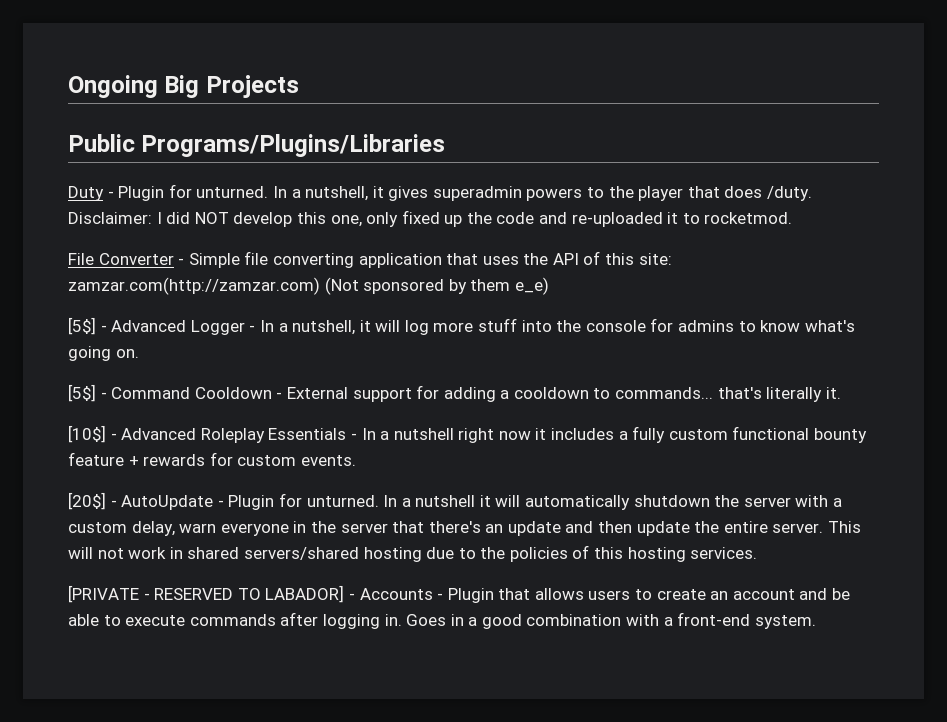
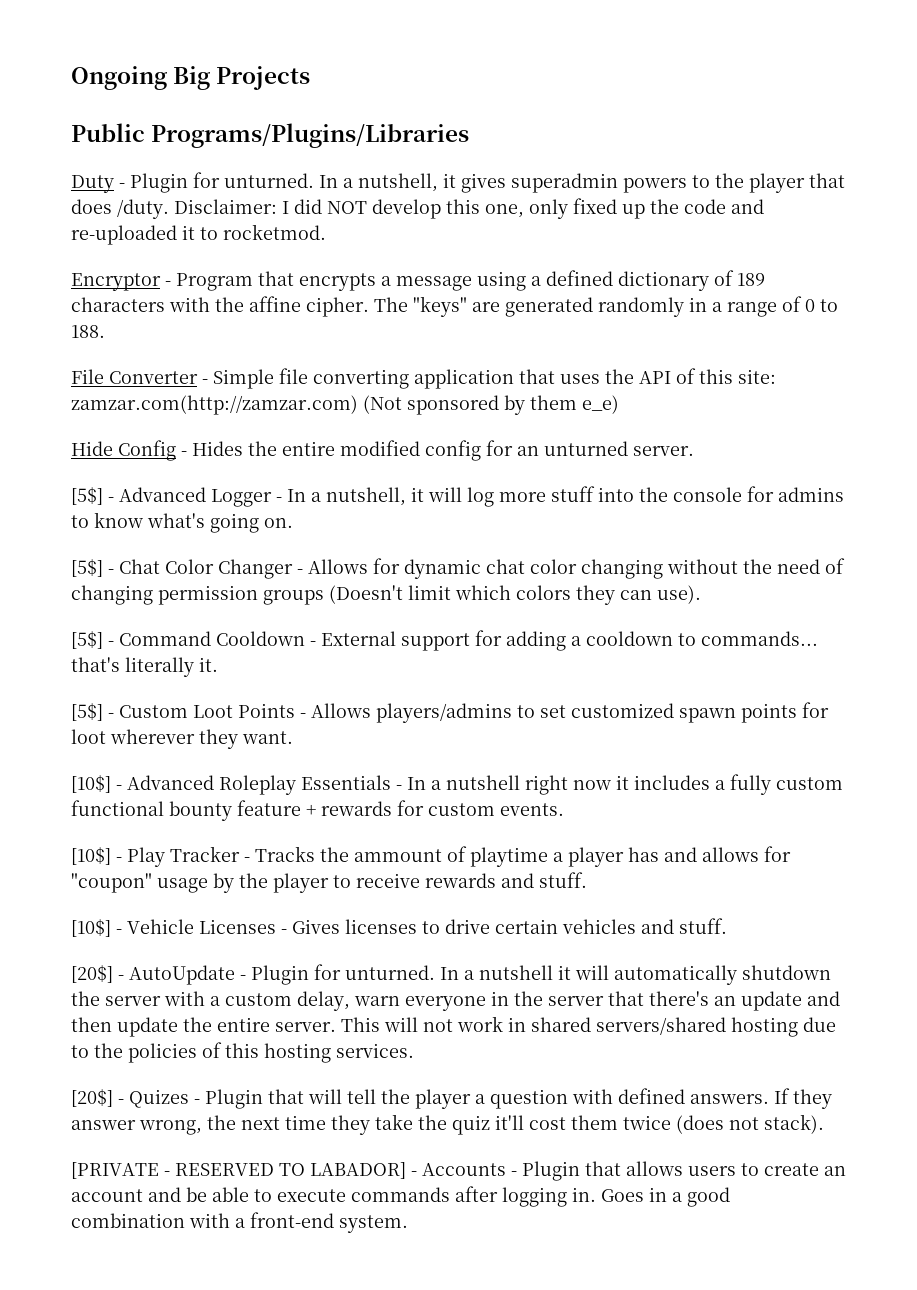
+ Encryptor - Program that encrypts a message using a defined dictionary of 189 characters with the affine cipher. The "keys" are generated randomly in a range of 0 to 188.
+ Hide Config - Hides the entire modified config for an unturned server.
+ [5$] - Chat Color Changer - Allows for dynamic chat color changing without the need of changing permission groups (Doesn't limit which colors they can use).
+ [5$] - Custom Loot Points - Allows players/admins to set customized spawn points for loot wherever they want.
+ [10$] - Play Tracker - Tracks the ammount of playtime a player has and allows for "coupon" usage by the player to receive rewards and stuff.
+ [10$] - Vehicle Licenses - Gives licenses to drive certain vehicles and stuff.
+ [20$] - Quizes - Plugin that will tell the player a question with defined answers. If they answer wrong, the next time they take the quiz it'll cost them twice (does not stack).

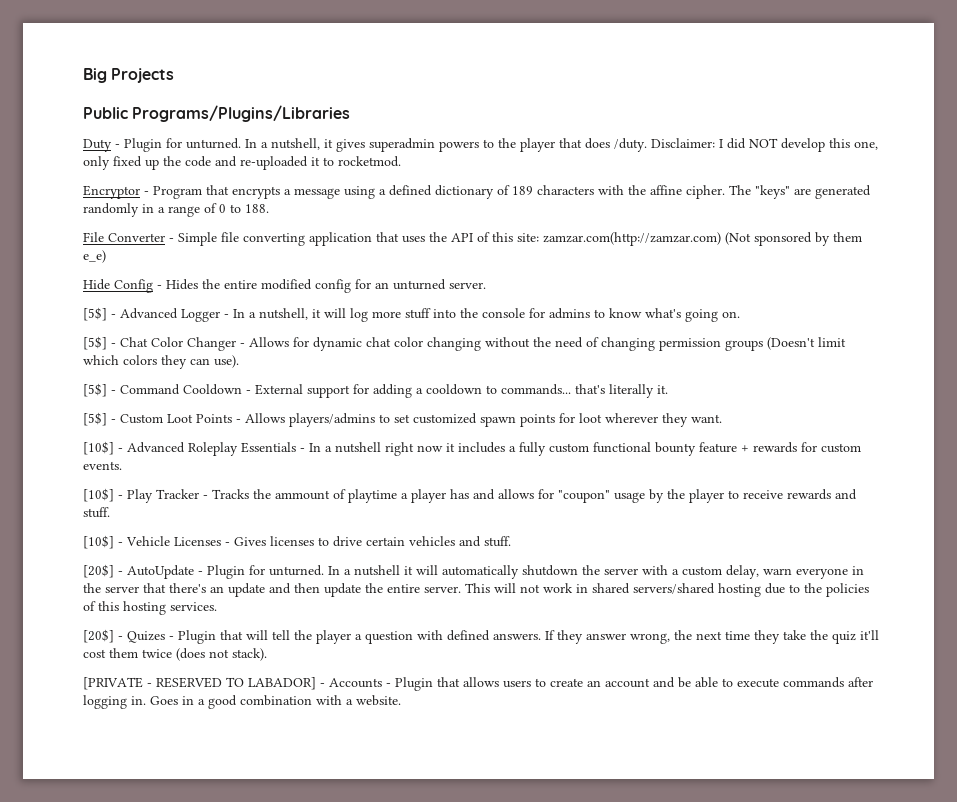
- Ongoing Big Projects
+ Big Projects
- Goes in a good combination with a front-end system.
+ Goes in a good combination with a website.

